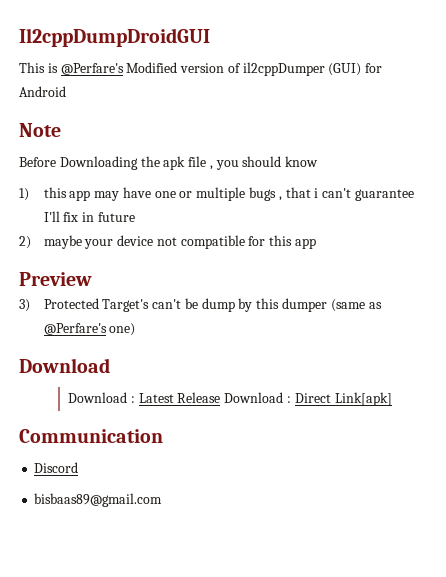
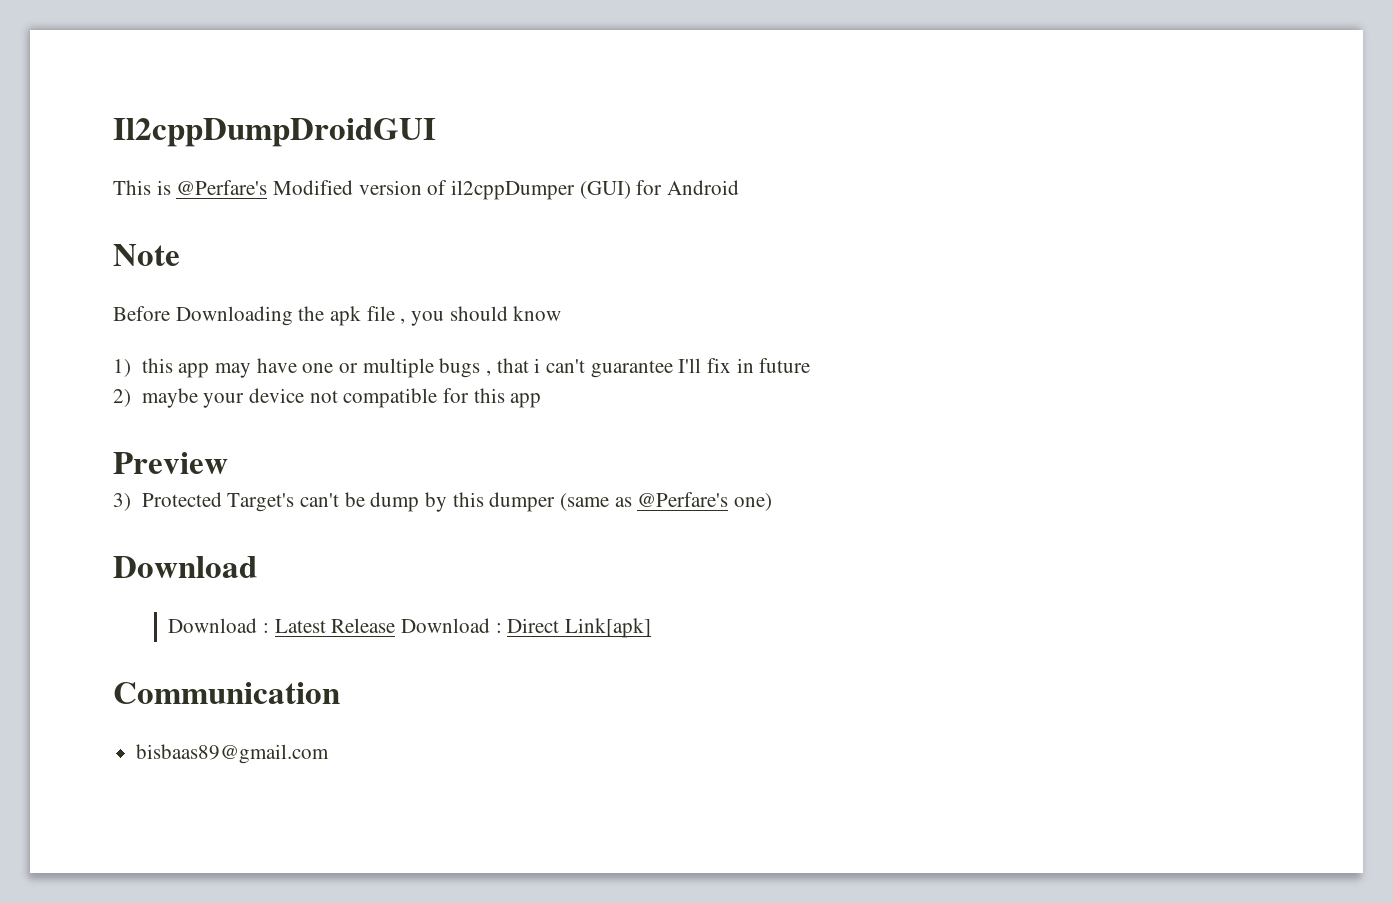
- Discord

